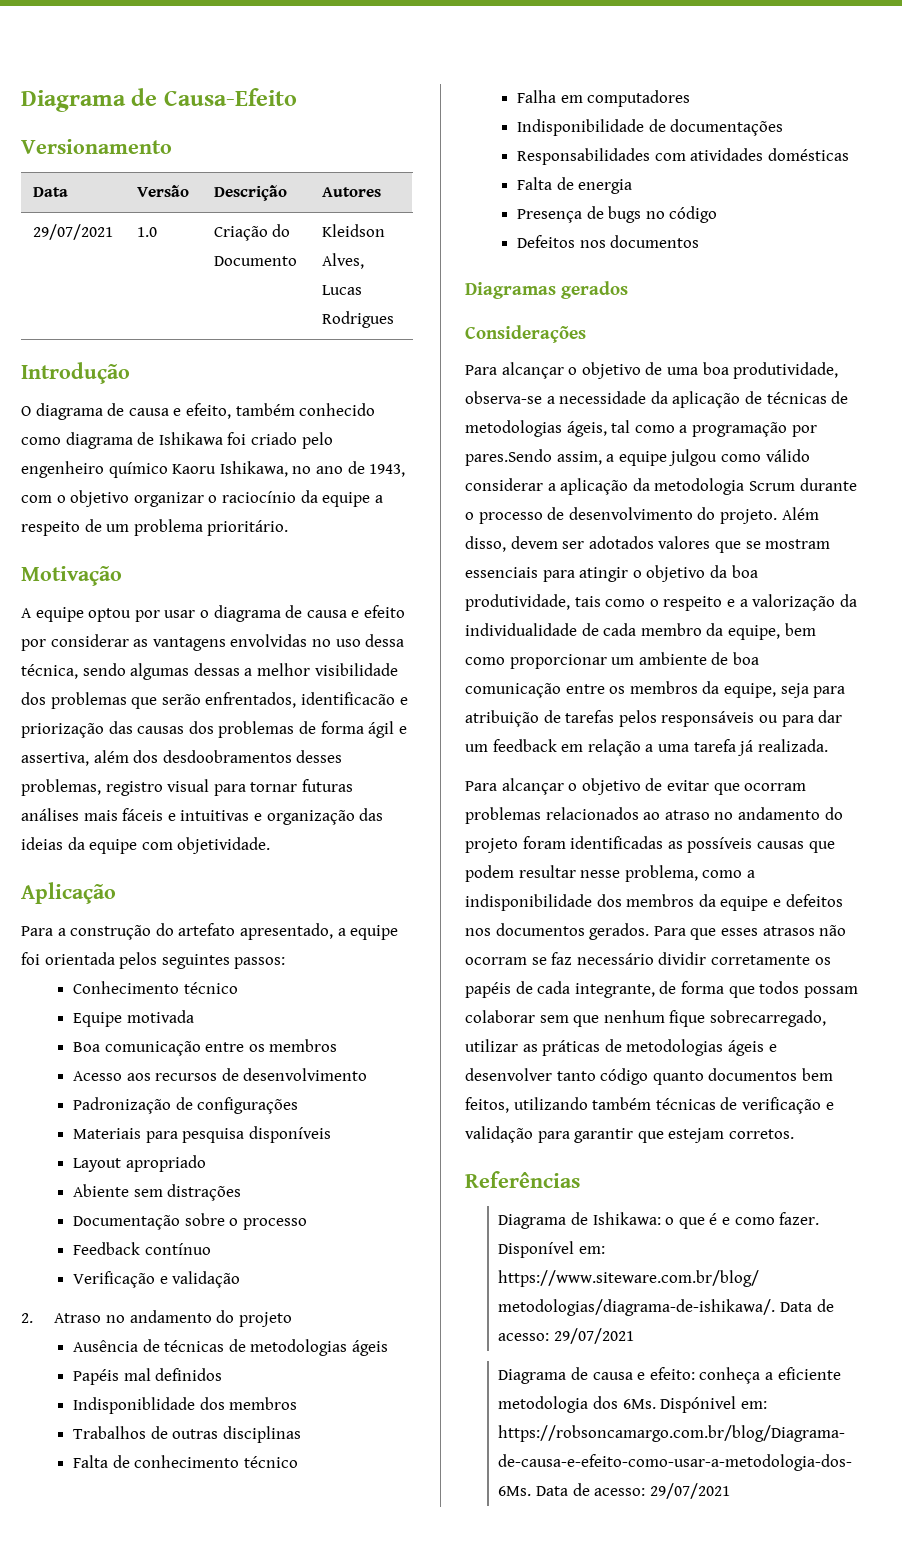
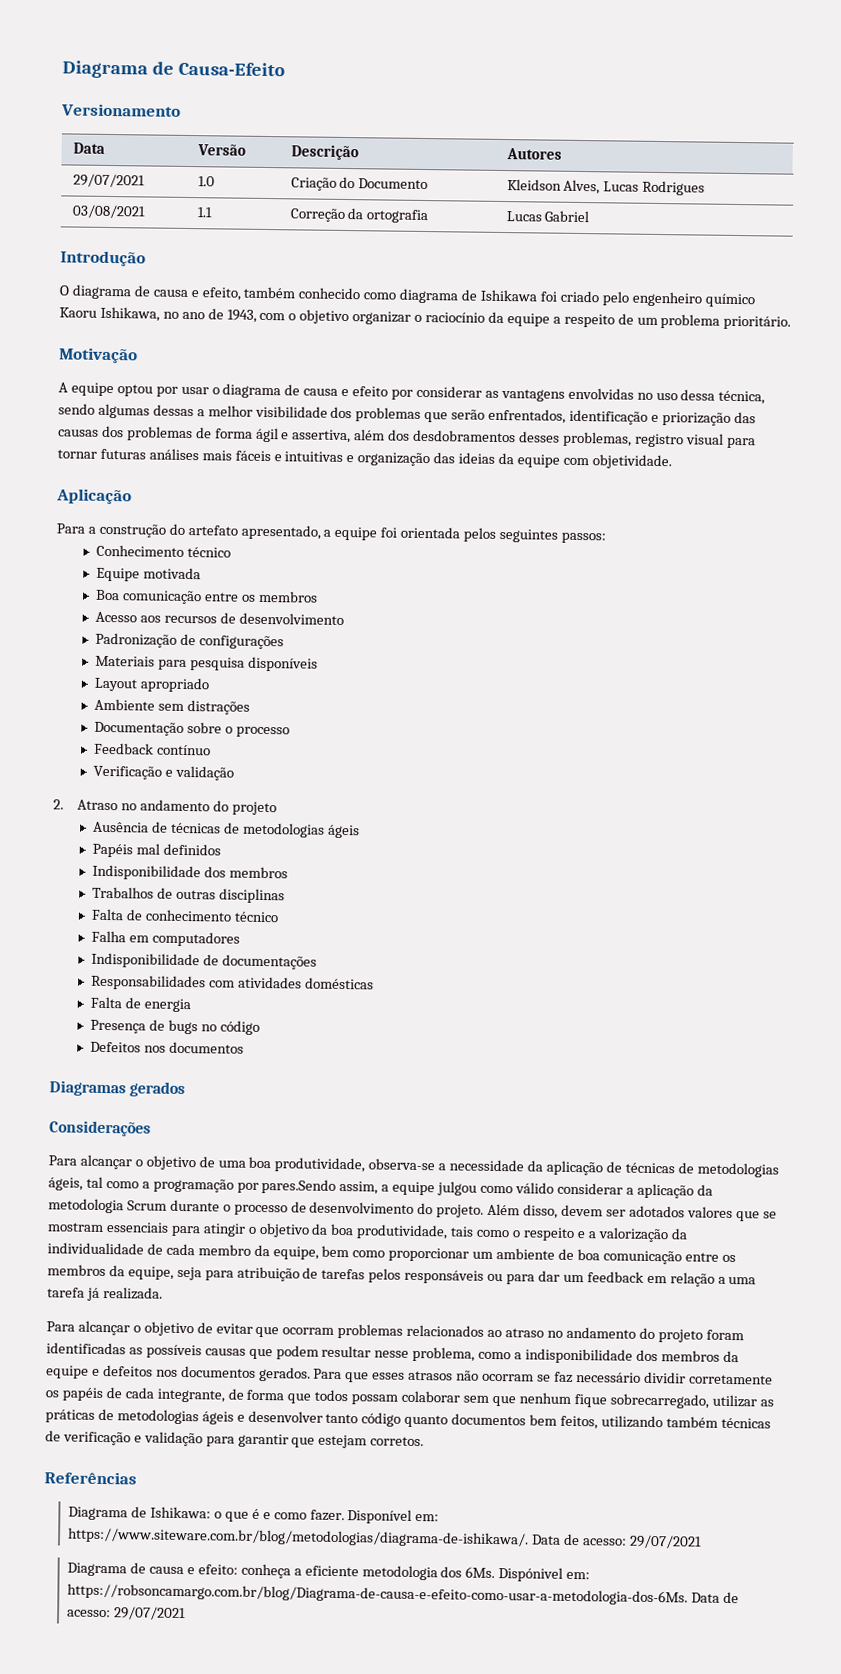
+ 03/08/2021 | 1.1 | Correção da ortografia | Lucas Gabriel
- A equipe optou por usar o diagrama de causa e efeito por considerar as vantagens envolvidas no uso dessa técnica, sendo algumas dessas a melhor visibilidade dos problemas que serão enfrentados, identificacão e priorização das causas dos problemas de forma ágil e assertiva, além dos desdoobramentos desses problemas, registro visual para tornar futuras análises mais fáceis e intuitivas e organização das ideias da equipe com objetividade.
+ A equipe optou por usar o diagrama de causa e efeito por considerar as vantagens envolvidas no uso dessa técnica, sendo algumas dessas a melhor visibilidade dos problemas que serão enfrentados, identificação e priorização das causas dos problemas de forma ágil e assertiva, além dos desdobramentos desses problemas, registro visual para tornar futuras análises mais fáceis e intuitivas e organização das ideias da equipe com objetividade.
- Abiente sem distrações
+ Ambiente sem distrações
- Indisponiblidade dos membros
+ Indisponibilidade dos membros

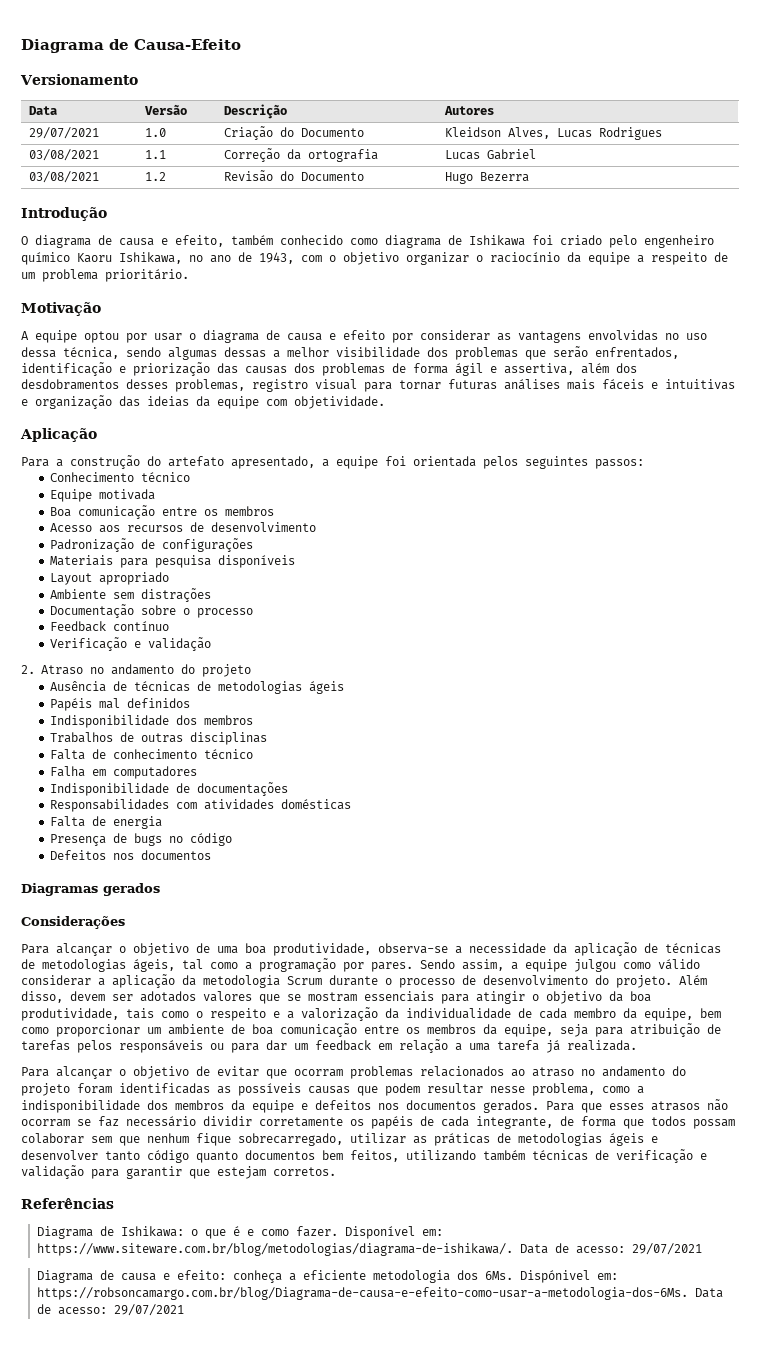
+ 03/08/2021 | 1.2 | Revisão do Documento | Hugo Bezerra
- Para alcançar o objetivo de uma boa produtividade, observa-se a necessidade da aplicação de técnicas de metodologias ágeis, tal como a programação por pares.Sendo assim, a equipe julgou como válido considerar a aplicação da metodologia Scrum durante o processo de desenvolvimento do projeto.
+ Para alcançar o objetivo de uma boa produtividade, observa-se a necessidade da aplicação de técnicas de metodologias ágeis, tal como a programação por pares. Sendo assim, a equipe julgou como válido considerar a aplicação da metodologia Scrum durante o processo de desenvolvimento do projeto.

